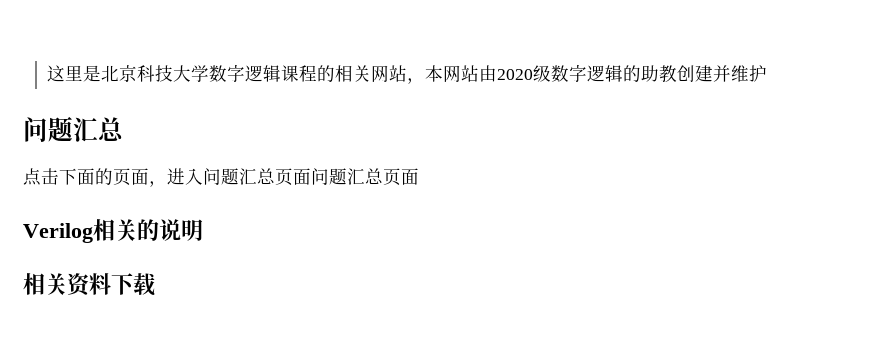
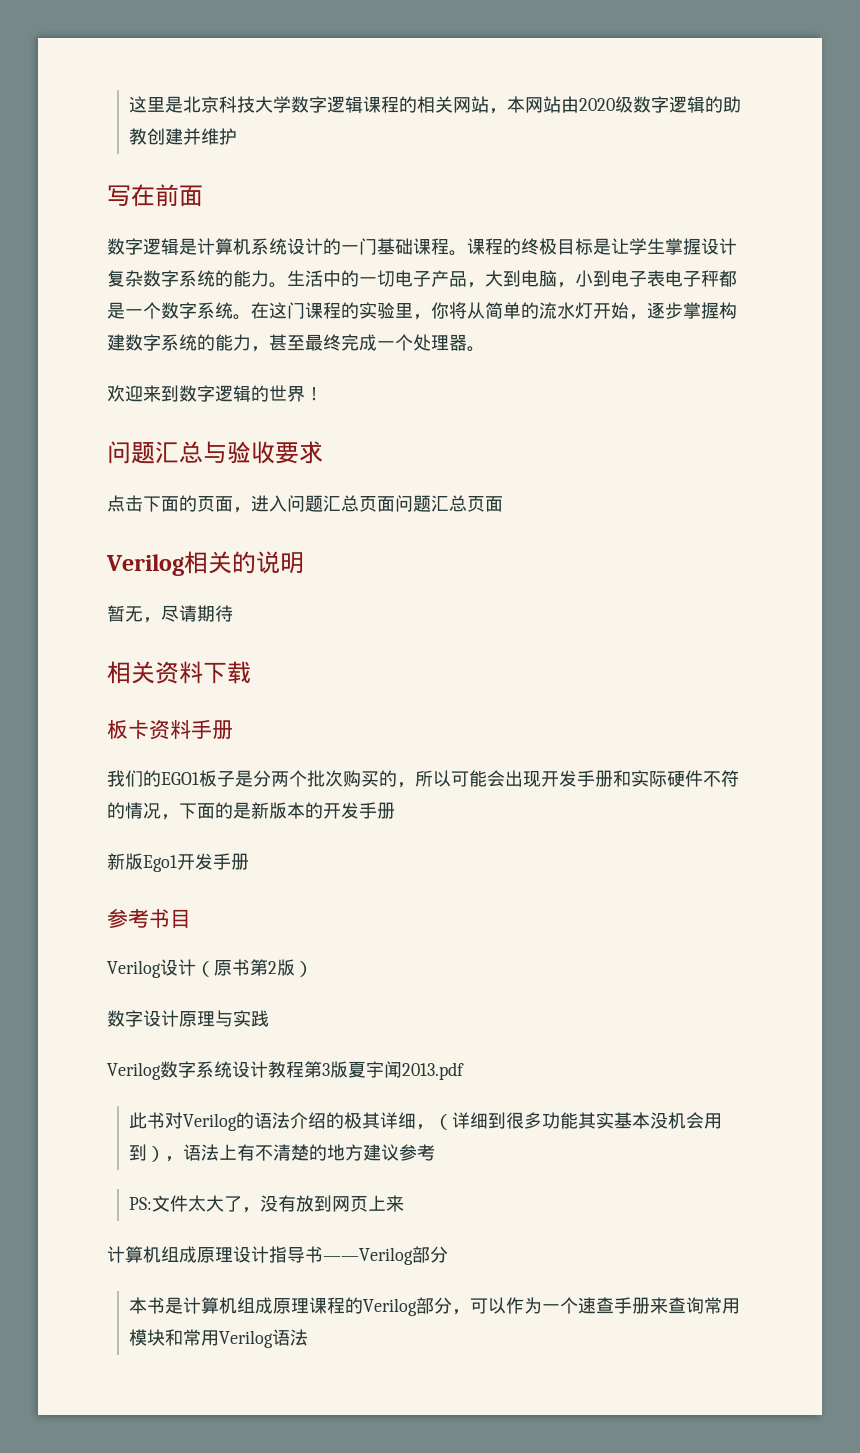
  这里是北京科技大学数字逻辑课程的相关网站，本网站由2020级数字逻辑的助教创建并维护
- 问题汇总
+ 写在前面
+ 数字逻辑是计算机系统设计的一门基础课程。课程的终极目标是让学生掌握设计复杂数字系统的能力。生活中的一切电子产品，大到电脑，小到电子表电子秤都是一个数字系统。在这门课程的实验里，你将从简单的流水灯开始，逐步掌握构建数字系统的能力，甚至最终完成一个处理器。
+ 欢迎来到数字逻辑的世界！
+ 问题汇总与验收要求
+ 暂无，尽请期待
+ 板卡资料手册
+ 我们的EGO1板子是分两个批次购买的，所以可能会出现开发手册和实际硬件不符的情况，下面的是新版本的开发手册
+ 新版Ego1开发手册
+ 参考书目
+ Verilog设计（原书第2版）
+ 数字设计原理与实践
+ Verilog数字系统设计教程第3版夏宇闻2013.pdf
+ 此书对Verilog的语法介绍的极其详细，（详细到很多功能其实基本没机会用到），语法上有不清楚的地方建议参考
+ PS:文件太大了，没有放到网页上来
+ 计算机组成原理设计指导书——Verilog部分
+ 本书是计算机组成原理课程的Verilog部分，可以作为一个速查手册来查询常用模块和常用Verilog语法

